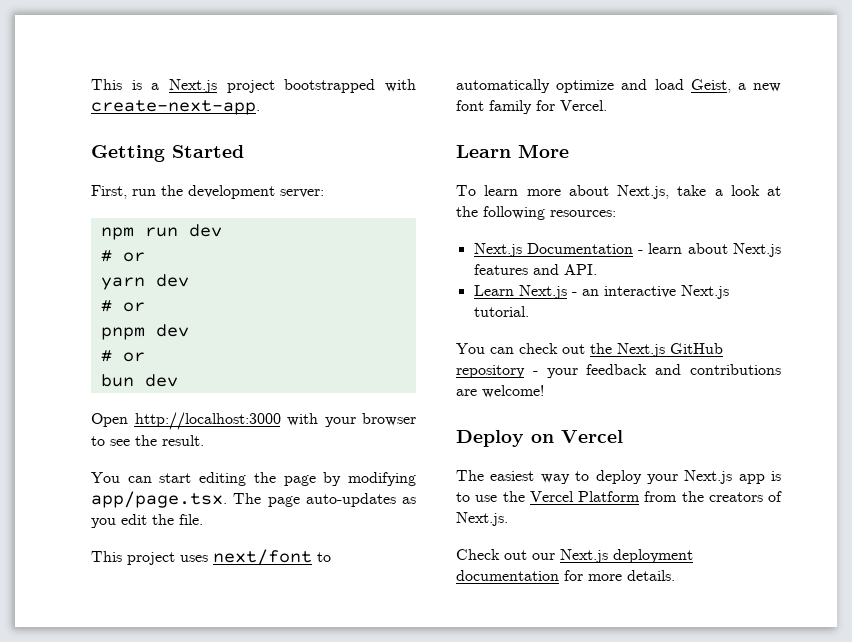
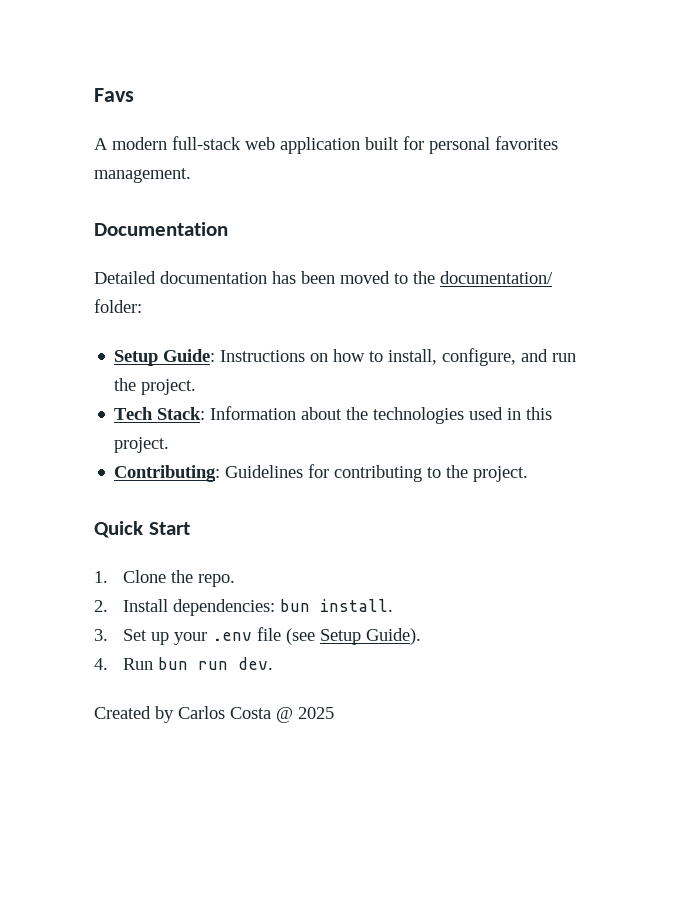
- This is a Next.js project bootstrapped with create-next-app.
- Getting Started
- First, run the development server:
- npm run dev
- # or
- yarn dev
- # or
- pnpm dev
- # or
- bun dev
- Open http://localhost:3000 with your browser to see the result.
- You can start editing the page by modifying app/page.tsx. The page auto-updates as you edit the file.
- This project uses next/font to automatically optimize and load Geist, a new font family for Vercel.
- Learn More
- To learn more about Next.js, take a look at the following resources:
- Next.js Documentation - learn about Next.js features and API.
- Learn Next.js - an interactive Next.js tutorial.
- You can check out the Next.js GitHub repository - your feedback and contributions are welcome!
- Deploy on Vercel
- The easiest way to deploy your Next.js app is to use the Vercel Platform from the creators of Next.js.
- Check out our Next.js deployment documentation for more details.
+ Favs
+ A modern full-stack web application built for personal favorites management.
+ Documentation
+ Detailed documentation has been moved to the documentation/ folder:
+ Setup Guide: Instructions on how to install, configure, and run the project.
+ Tech Stack: Information about the technologies used in this project.
+ Contributing: Guidelines for contributing to the project.
+ Quick Start
+ 1. Clone the repo.
+ 2. Install dependencies: bun install.
+ 3. Set up your .env file (see Setup Guide).
+ 4. Run bun run dev.
+ Created by Carlos Costa @ 2025

